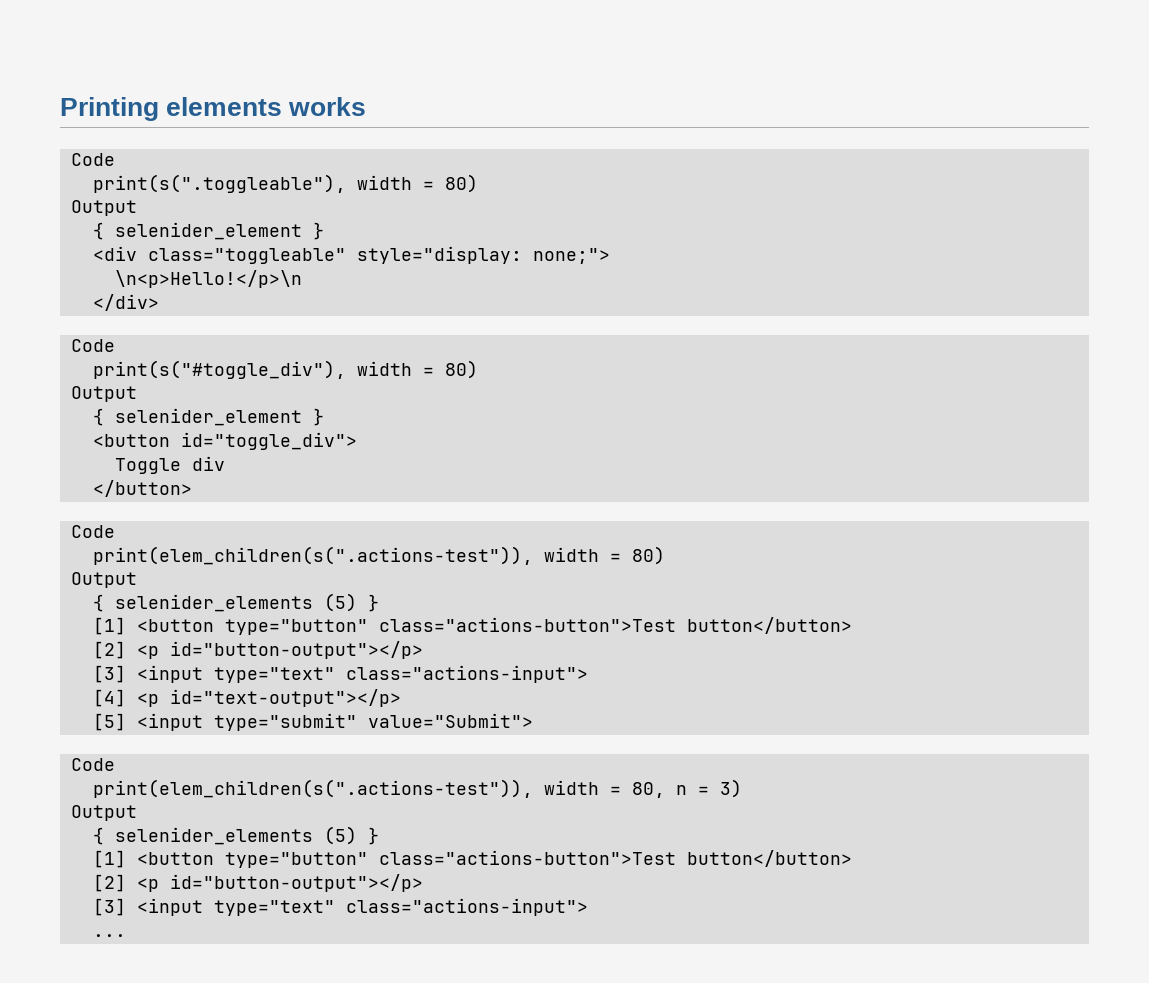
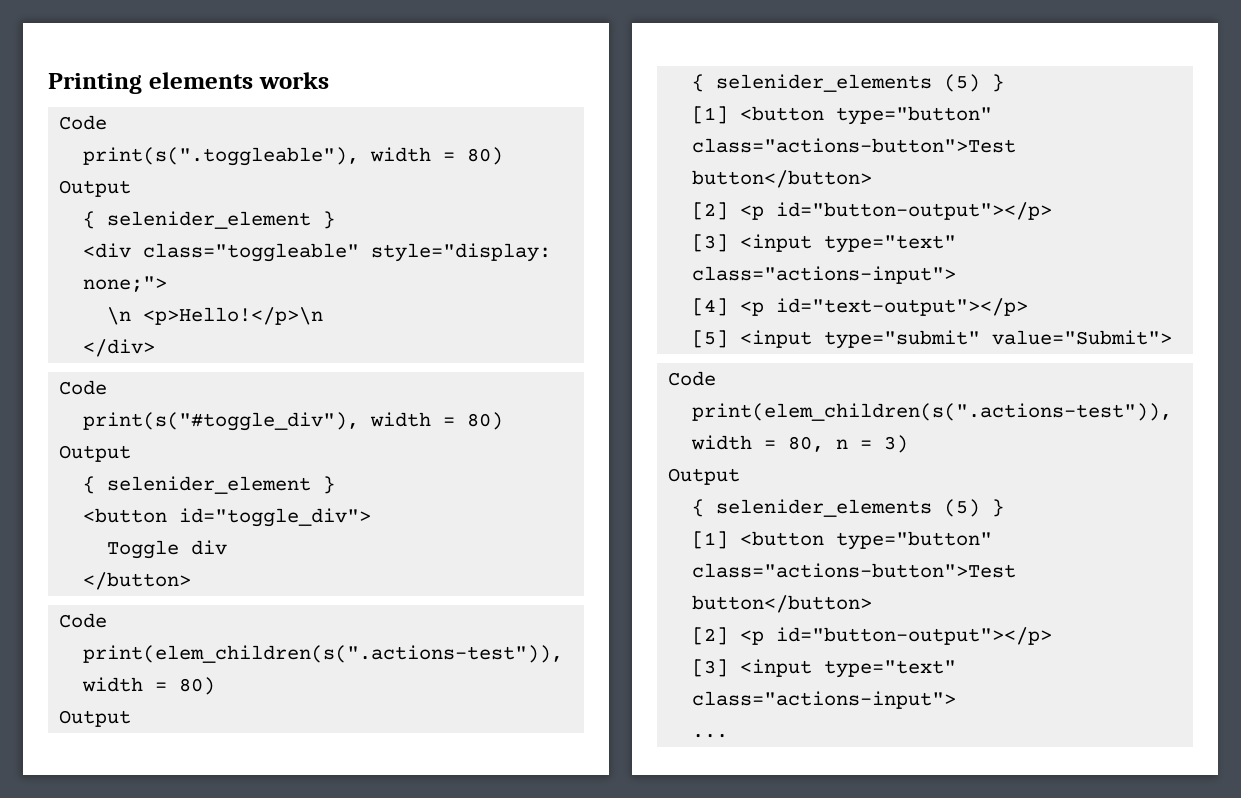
- \n<p>Hello!</p>\n
+ \n <p>Hello!</p>\n

